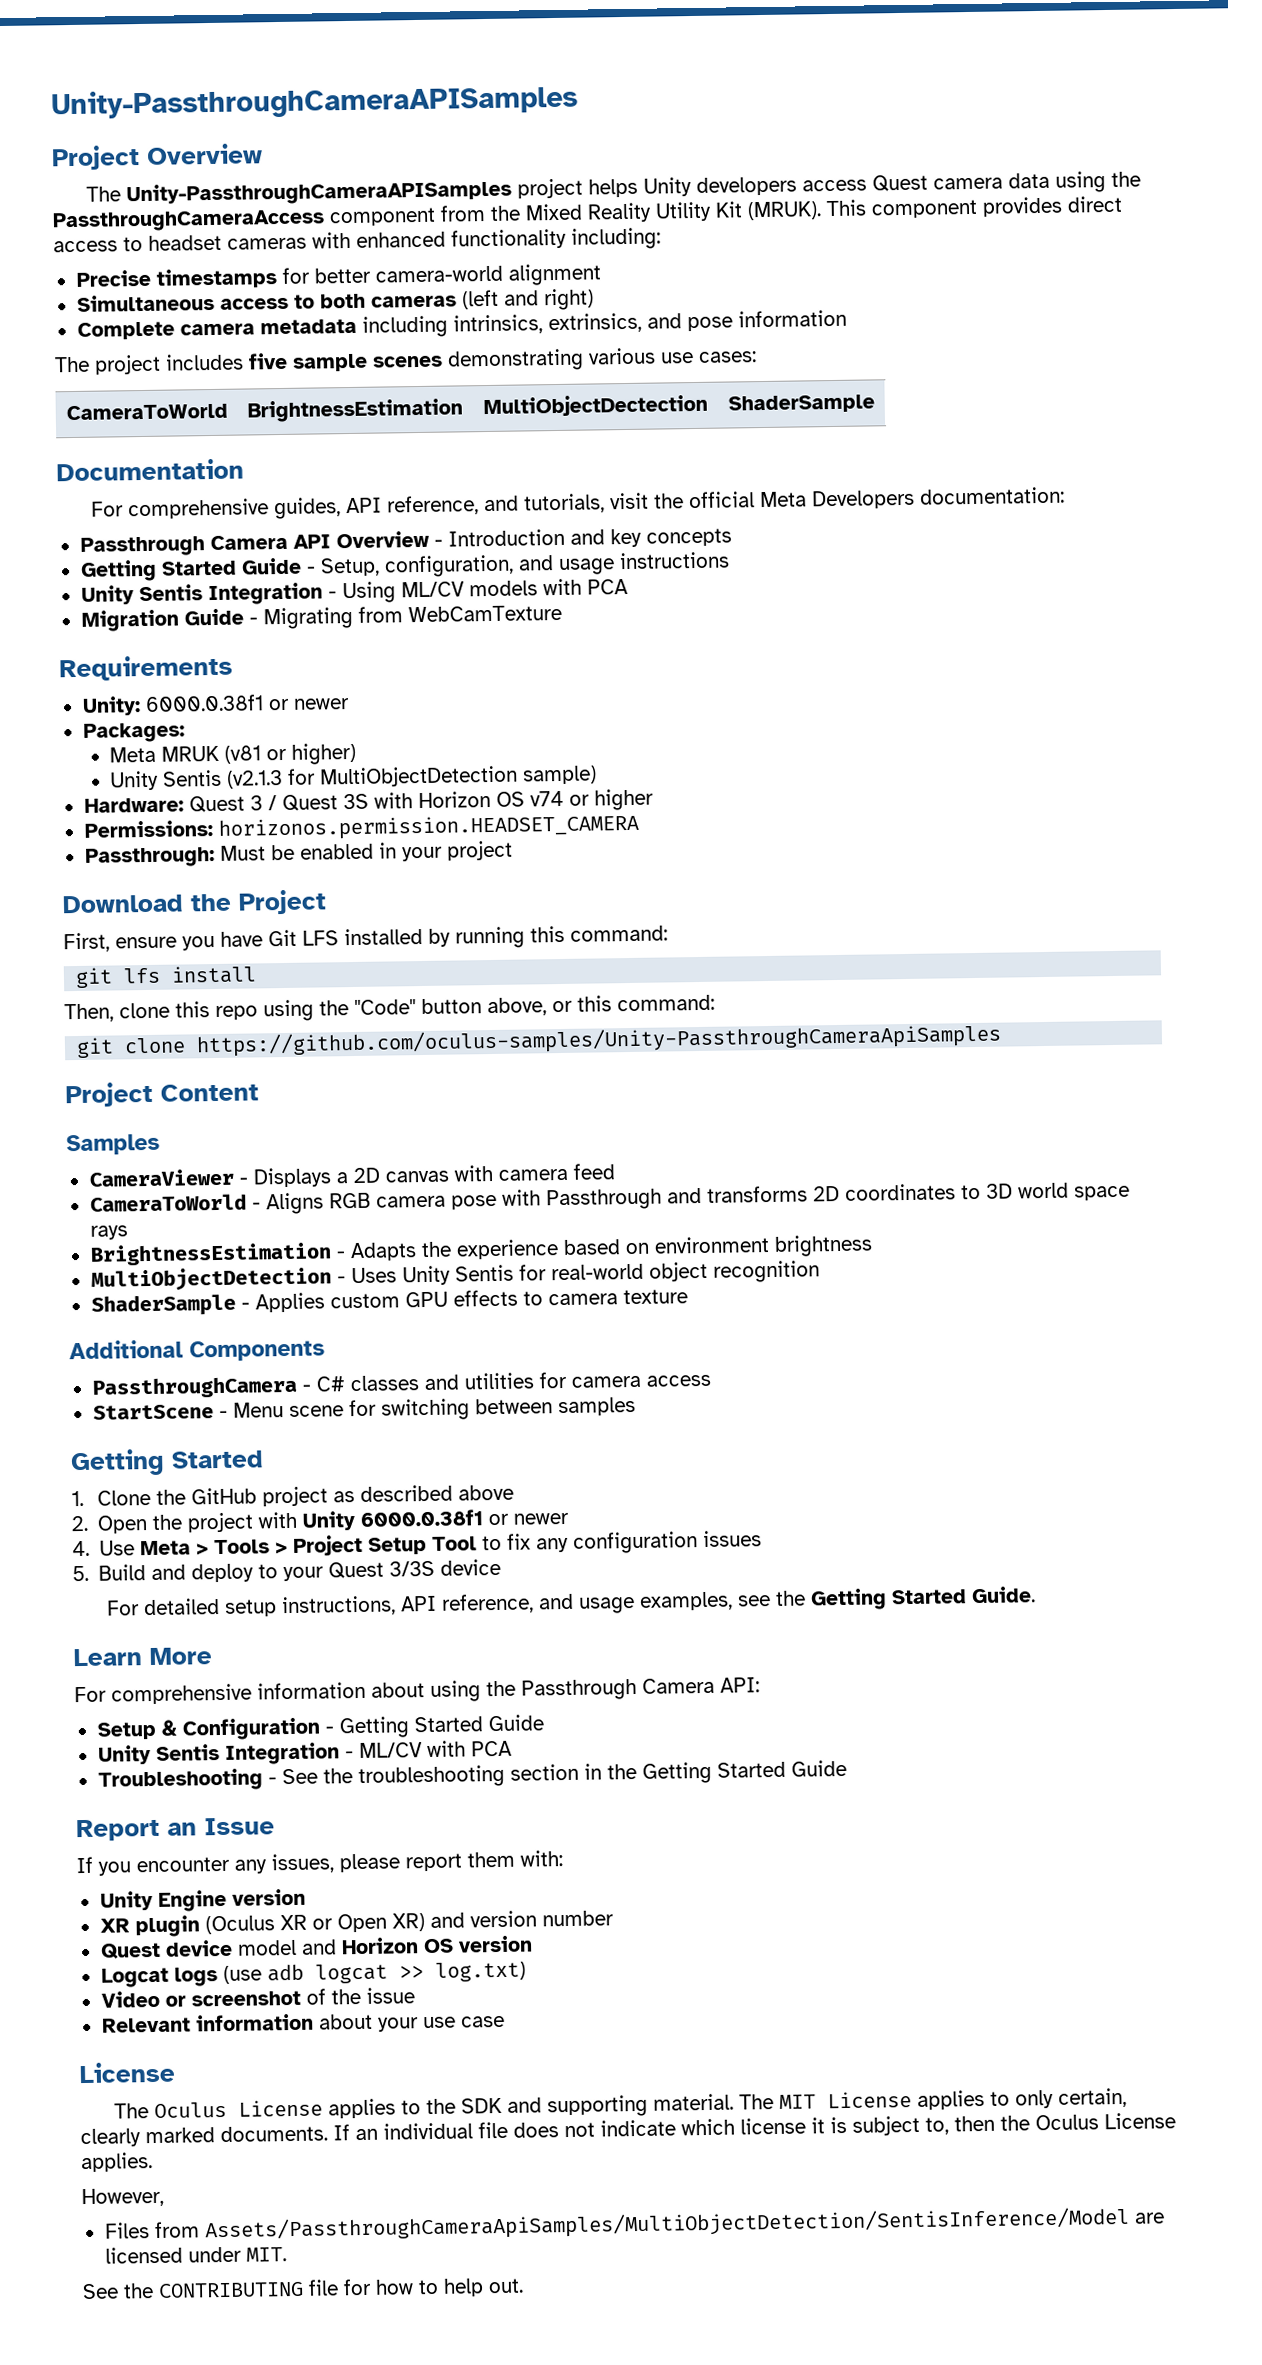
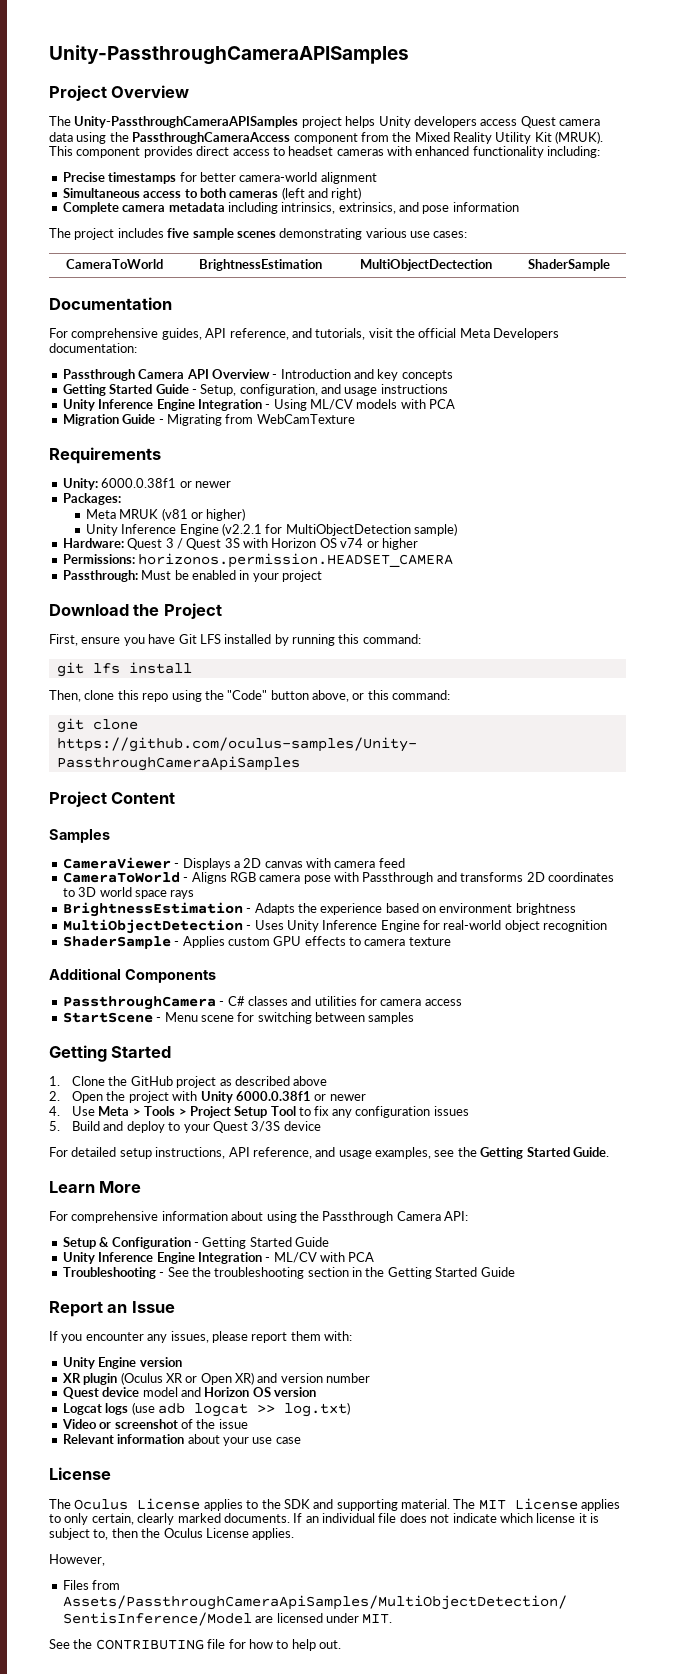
- Unity Sentis Integration - Using ML/CV models with PCA
+ Unity Inference Engine Integration - Using ML/CV models with PCA
- Unity Sentis (v2.1.3 for MultiObjectDetection sample)
+ Unity Inference Engine (v2.2.1 for MultiObjectDetection sample)
- MultiObjectDetection - Uses Unity Sentis for real-world object recognition
+ MultiObjectDetection - Uses Unity Inference Engine for real-world object recognition
- Unity Sentis Integration - ML/CV with PCA
+ Unity Inference Engine Integration - ML/CV with PCA

